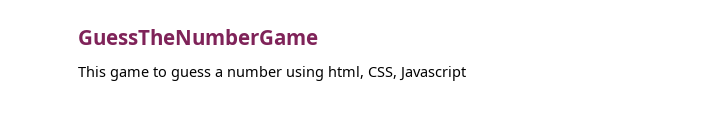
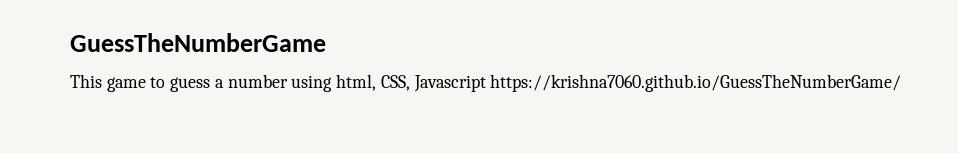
- This game to guess a number using html, CSS, Javascript
+ This game to guess a number using html, CSS, Javascript https://krishna7060.github.io/GuessTheNumberGame/

